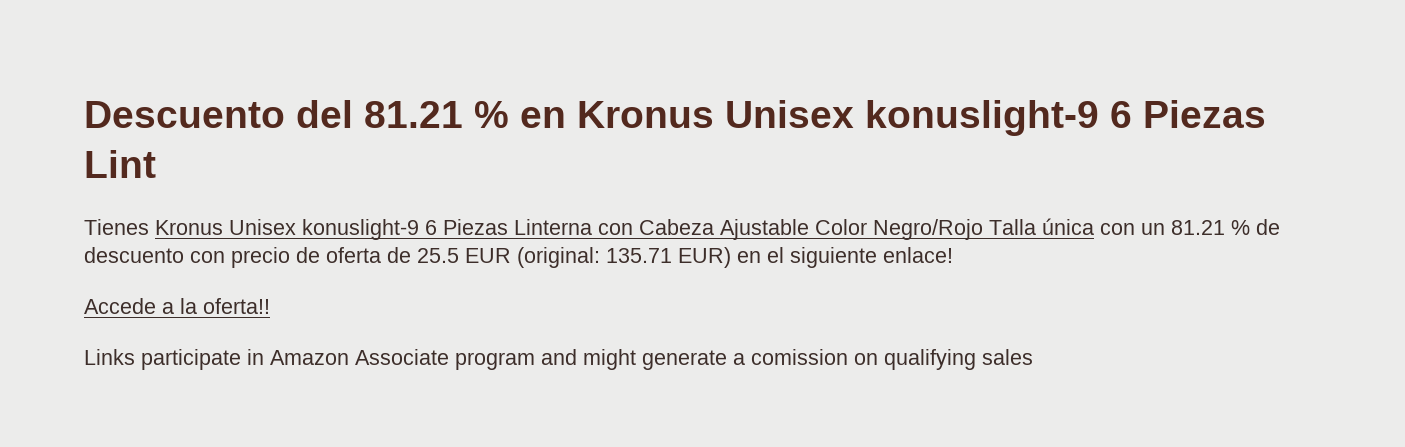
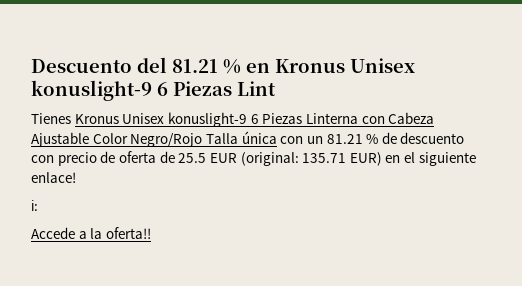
+ ℹ:
- Links participate in Amazon Associate program and might generate a comission on qualifying sales

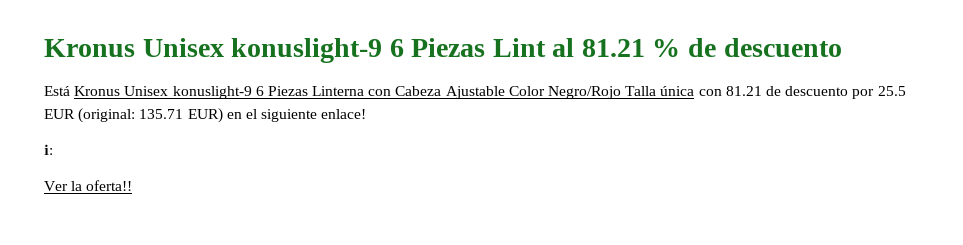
- Descuento del 81.21 % en Kronus Unisex konuslight-9 6 Piezas Lint
- Tienes Kronus Unisex konuslight-9 6 Piezas Linterna con Cabeza Ajustable Color Negro/Rojo Talla única con un 81.21 % de descuento con precio de oferta de 25.5 EUR (original: 135.71 EUR) en el siguiente enlace!
+ Kronus Unisex konuslight-9 6 Piezas Lint al 81.21 % de descuento
+ Está Kronus Unisex konuslight-9 6 Piezas Linterna con Cabeza Ajustable Color Negro/Rojo Talla única con 81.21 de descuento por 25.5 EUR (original: 135.71 EUR) en el siguiente enlace!
- Accede a la oferta!!
+ Ver la oferta!!

